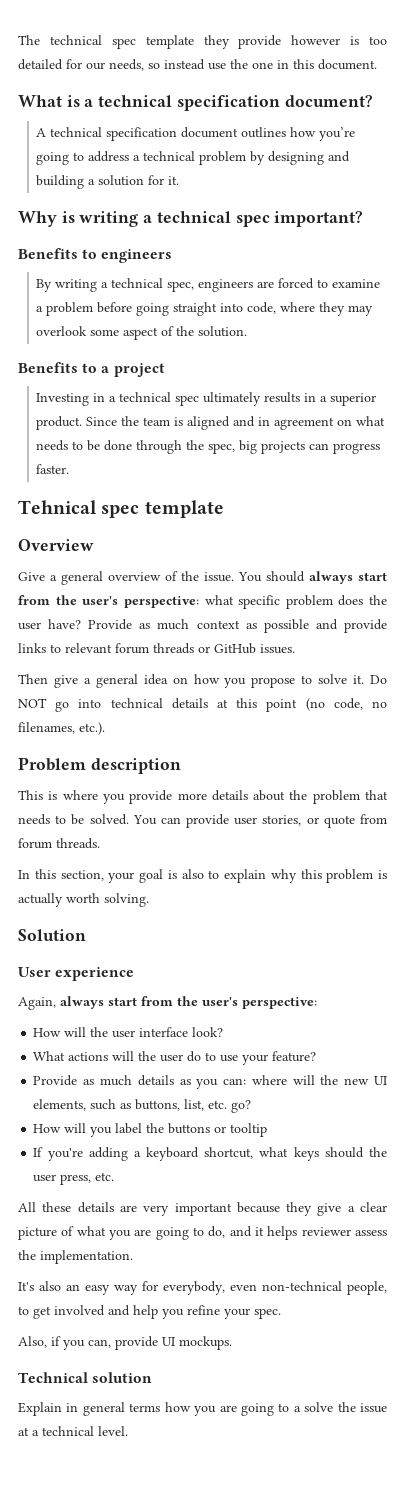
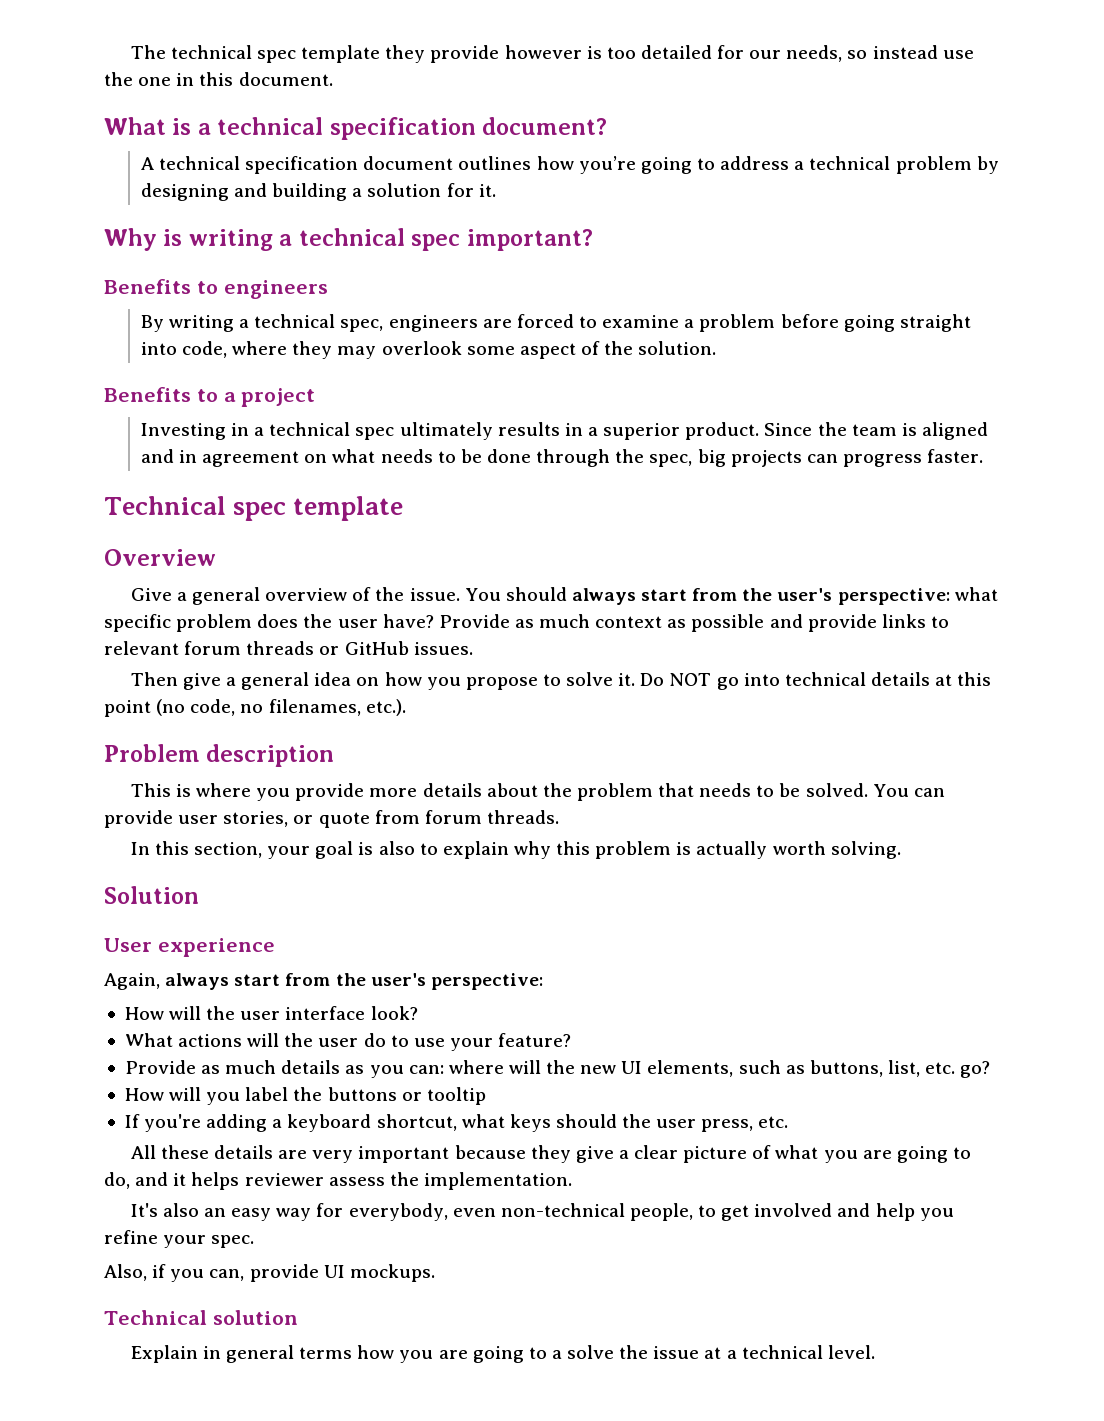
- Tehnical spec template
+ Technical spec template

